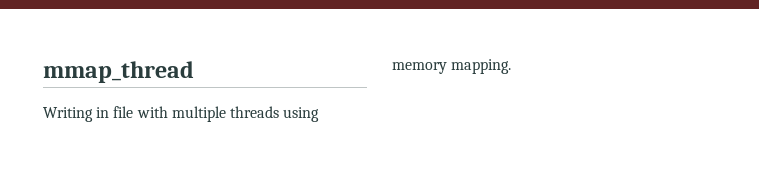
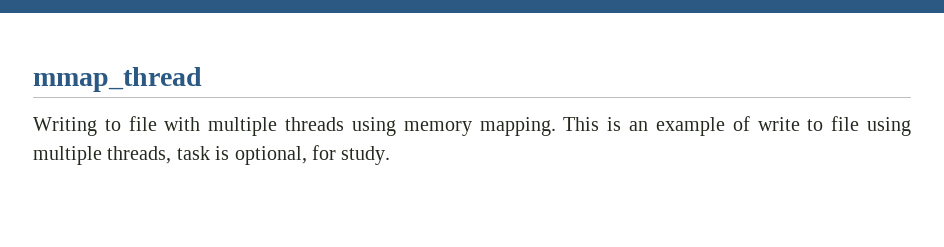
- Writing in file with multiple threads using memory mapping.
+ Writing to file with multiple threads using memory mapping.
+ This is an example of write to file using multiple threads, task is optional, for study.

